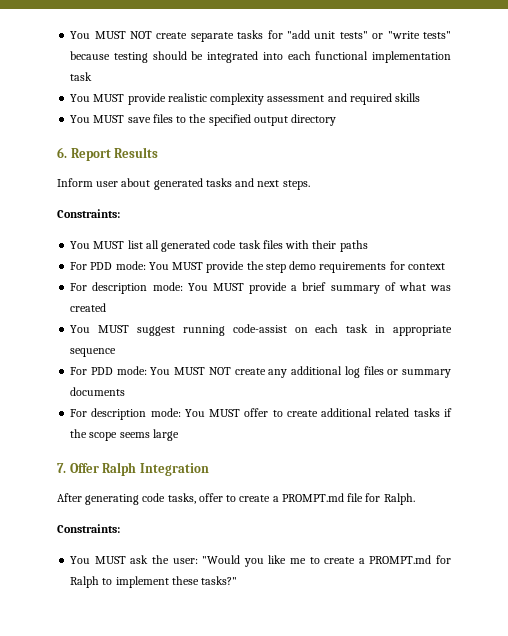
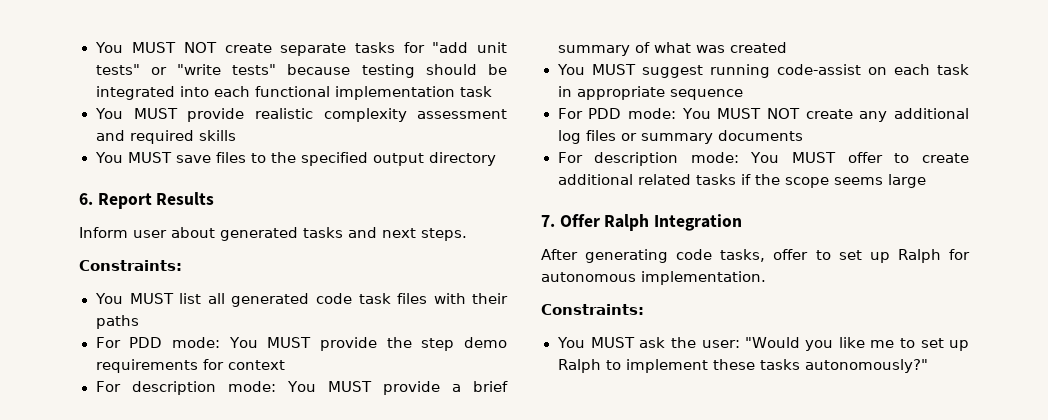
- After generating code tasks, offer to create a PROMPT.md file for Ralph.
+ After generating code tasks, offer to set up Ralph for autonomous implementation.
- You MUST ask the user: "Would you like me to create a PROMPT.md for Ralph to implement these tasks?"
+ You MUST ask the user: "Would you like me to set up Ralph to implement these tasks autonomously?"

